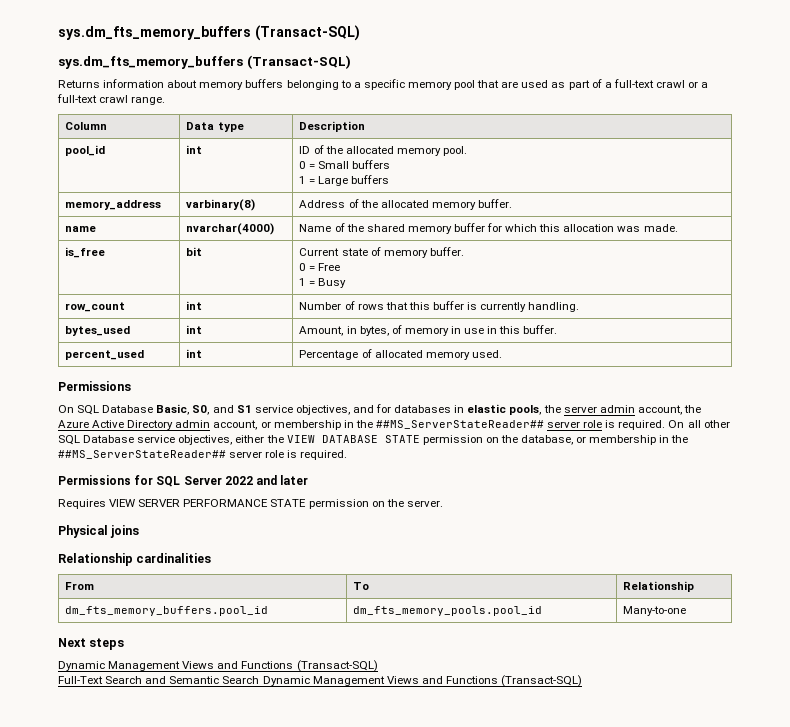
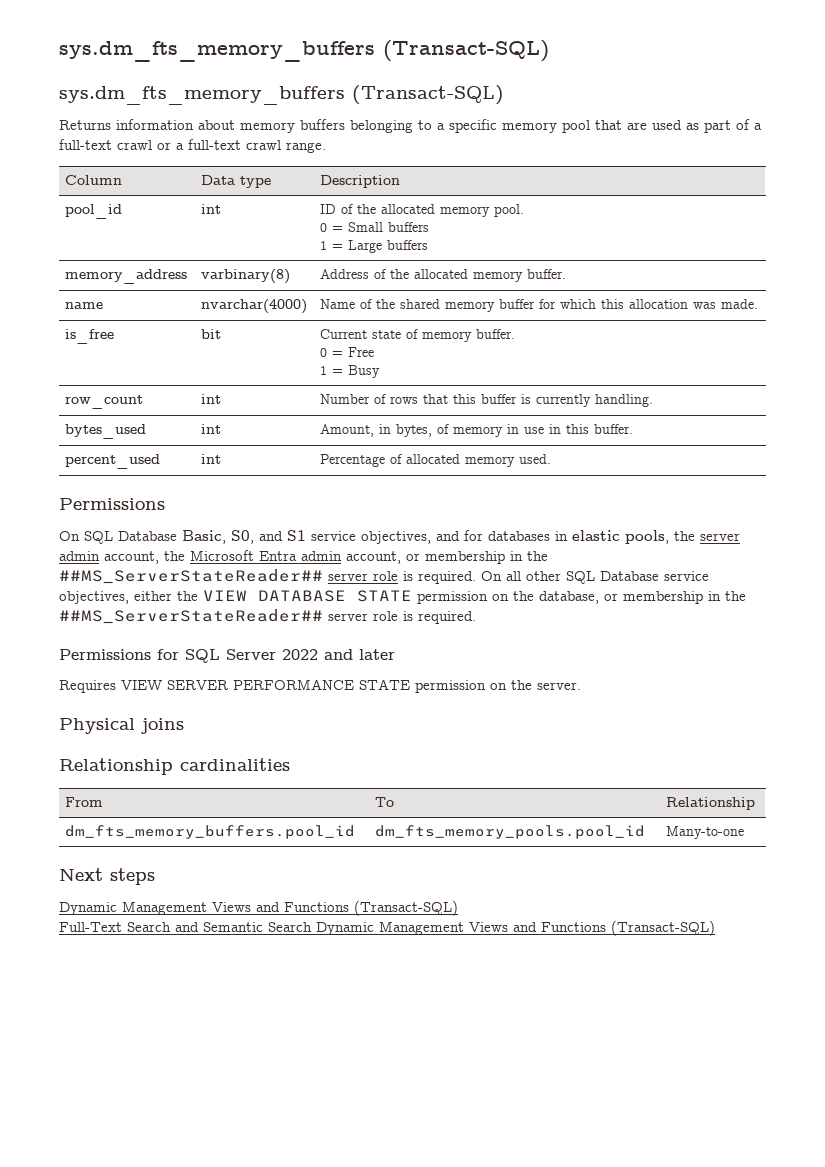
- On SQL Database Basic, S0, and S1 service objectives, and for databases in elastic pools, the server admin account, the Azure Active Directory admin account, or membership in the ##MS_ServerStateReader## server role is required.
+ On SQL Database Basic, S0, and S1 service objectives, and for databases in elastic pools, the server admin account, the Microsoft Entra admin account, or membership in the ##MS_ServerStateReader## server role is required.

